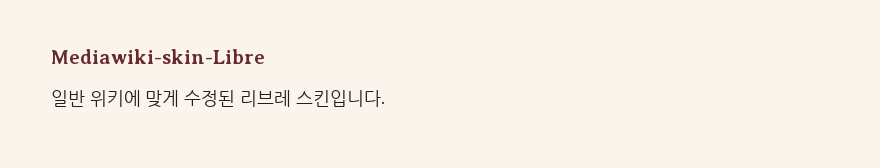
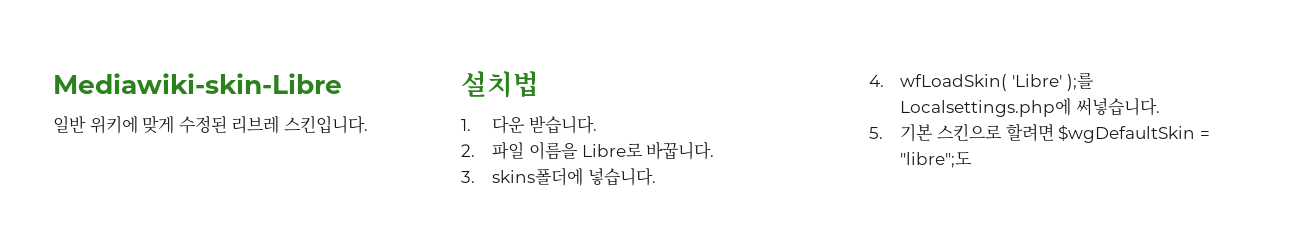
+ 설치법
+ 1. 다운 받습니다.
+ 2. 파일 이름을 Libre로 바꿉니다.
+ 3. skins폴더에 넣습니다.
+ 4. wfLoadSkin( 'Libre' );를 Localsettings.php에 써넣습니다.
+ 5. 기본 스킨으로 할려면 $wgDefaultSkin = "libre";도

